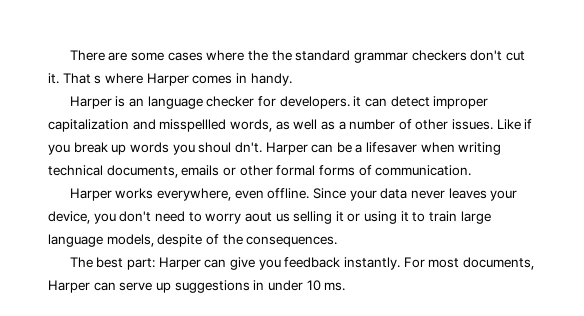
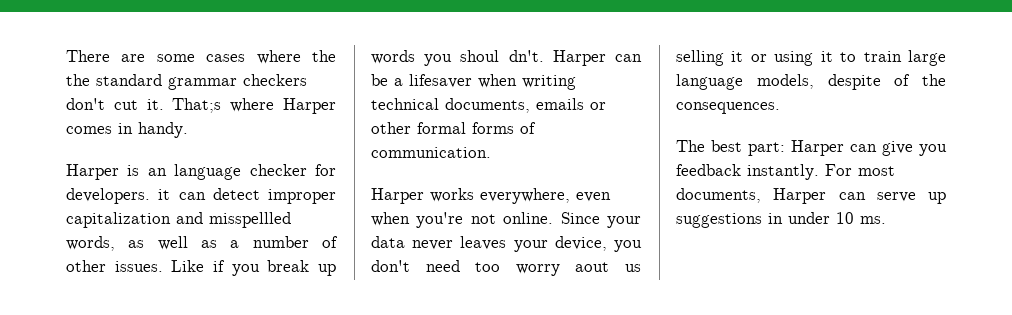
- That s where Harper comes in handy.
+ That;s where Harper comes in handy.
- Harper works everywhere, even offline.
+ Harper works everywhere, even when you're not online.
- Since your data never leaves your device, you don't need to worry aout us selling it or using it to train large language models, despite of the consequences.
+ Since your data never leaves your device, you don't need too worry aout us selling it or using it to train large language models, despite of the consequences.

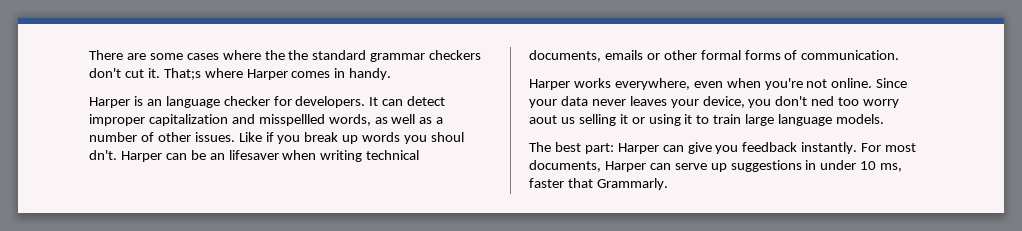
- Harper is an language checker for developers. it can detect improper capitalization and misspellled words, as well as a number of other issues.
+ Harper is an language checker for developers. It can detect improper capitalization and misspellled words, as well as a number of other issues.
- Harper can be a lifesaver when writing technical documents, emails or other formal forms of communication.
+ Harper can be an lifesaver when writing technical documents, emails or other formal forms of communication.
- Since your data never leaves your device, you don't need too worry aout us selling it or using it to train large language models, despite of the consequences.
+ Since your data never leaves your device, you don't ned too worry aout us selling it or using it to train large language models.
- For most documents, Harper can serve up suggestions in under 10 ms.
+ For most documents, Harper can serve up suggestions in under 10 ms, faster that Grammarly.

